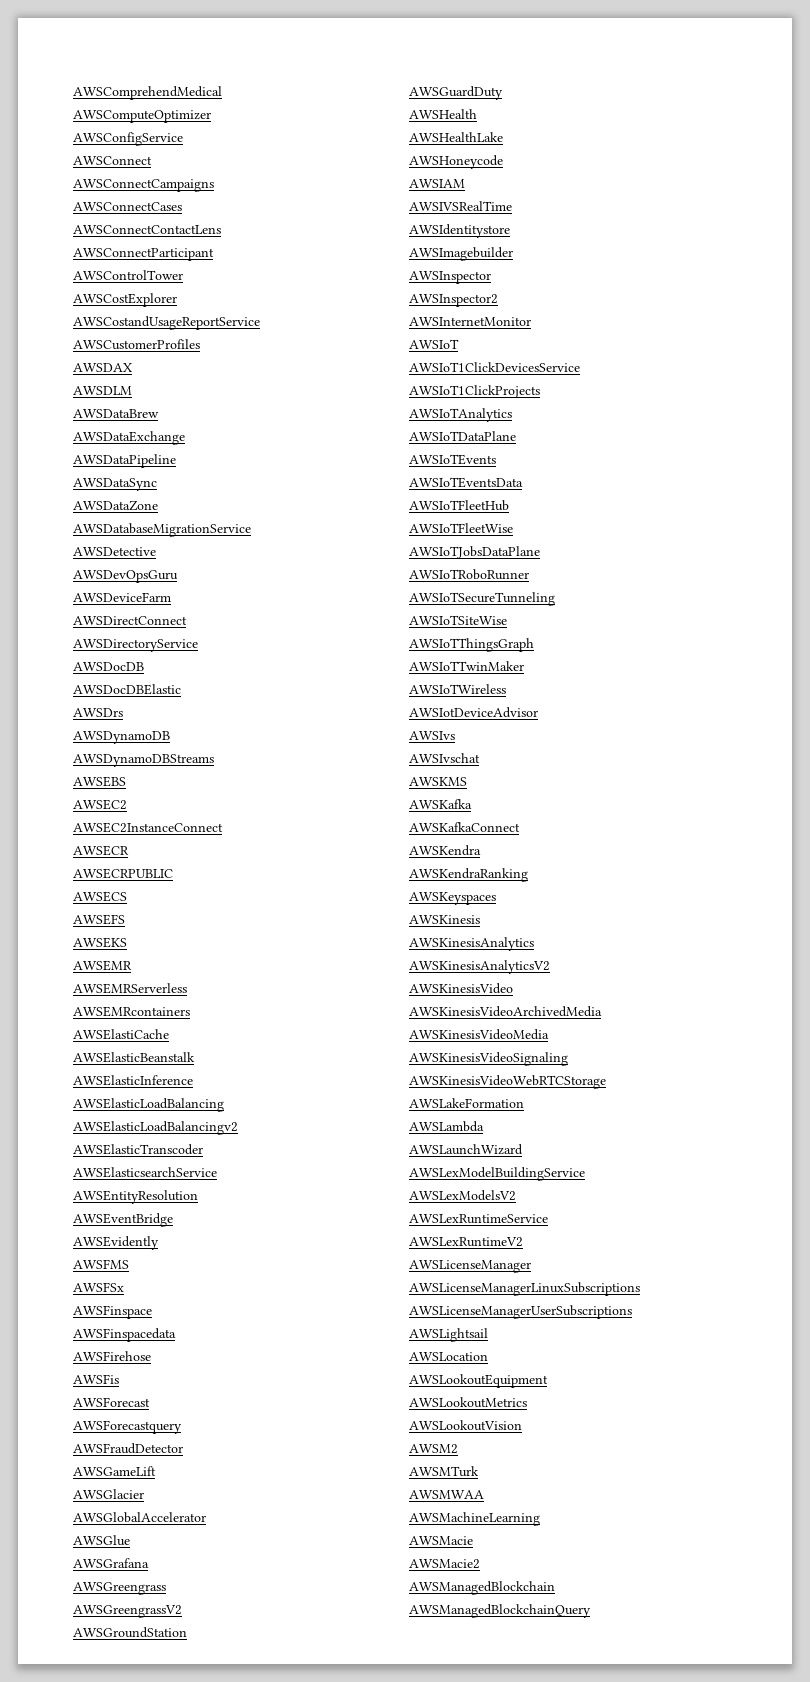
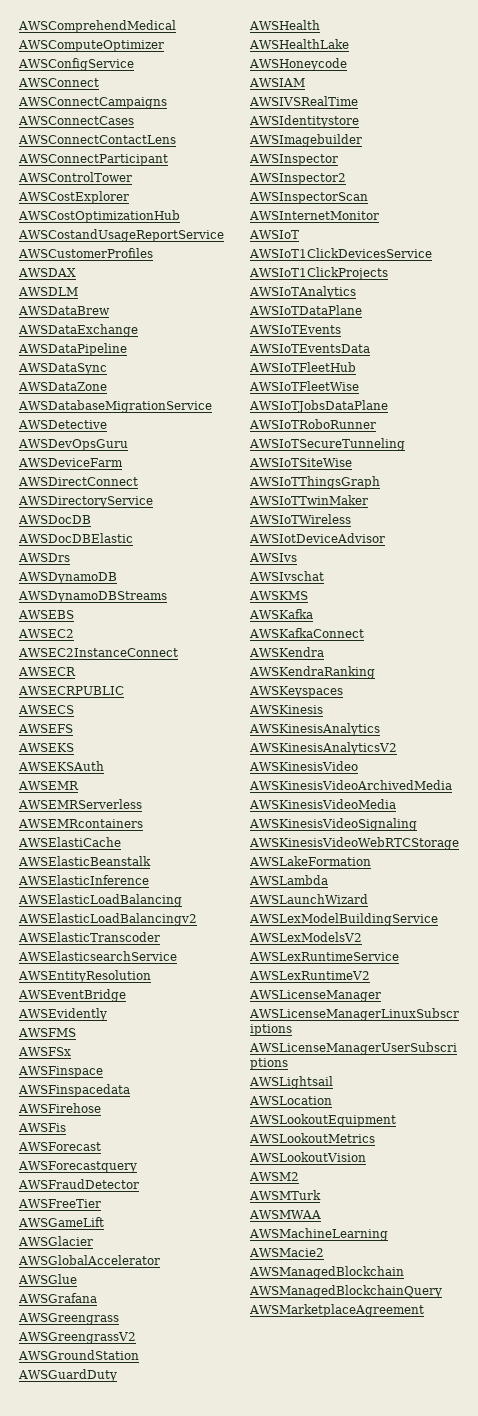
+ AWSCostOptimizationHub
+ AWSEKSAuth
+ AWSFreeTier
+ AWSInspectorScan
- AWSMacie
+ AWSMarketplaceAgreement

